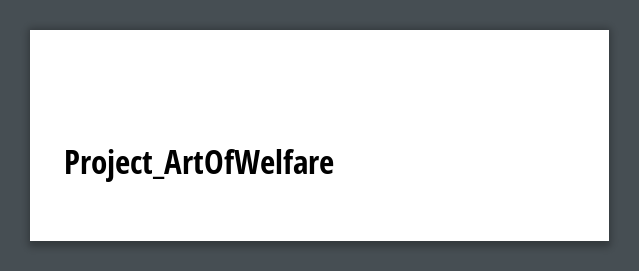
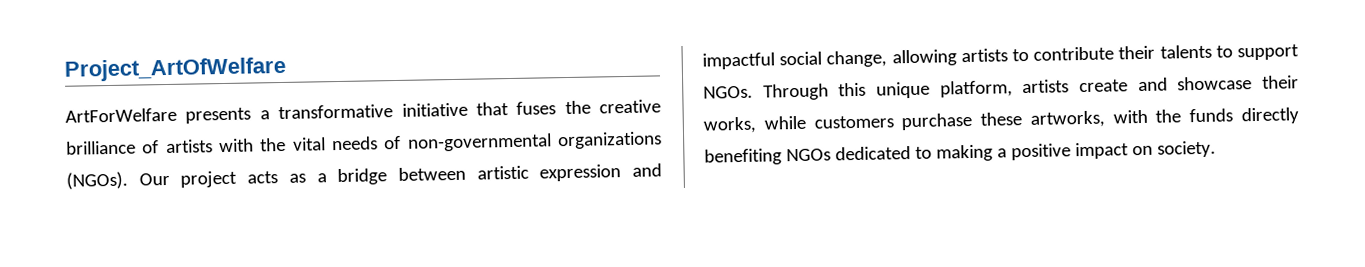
+ ArtForWelfare presents a transformative initiative that fuses the creative brilliance of artists with the vital needs of non-governmental organizations (NGOs). Our project acts as a bridge between artistic expression and impactful social change, allowing artists to contribute their talents to support NGOs. Through this unique platform, artists create and showcase their works, while customers purchase these artworks, with the funds directly benefiting NGOs dedicated to making a positive impact on society.

